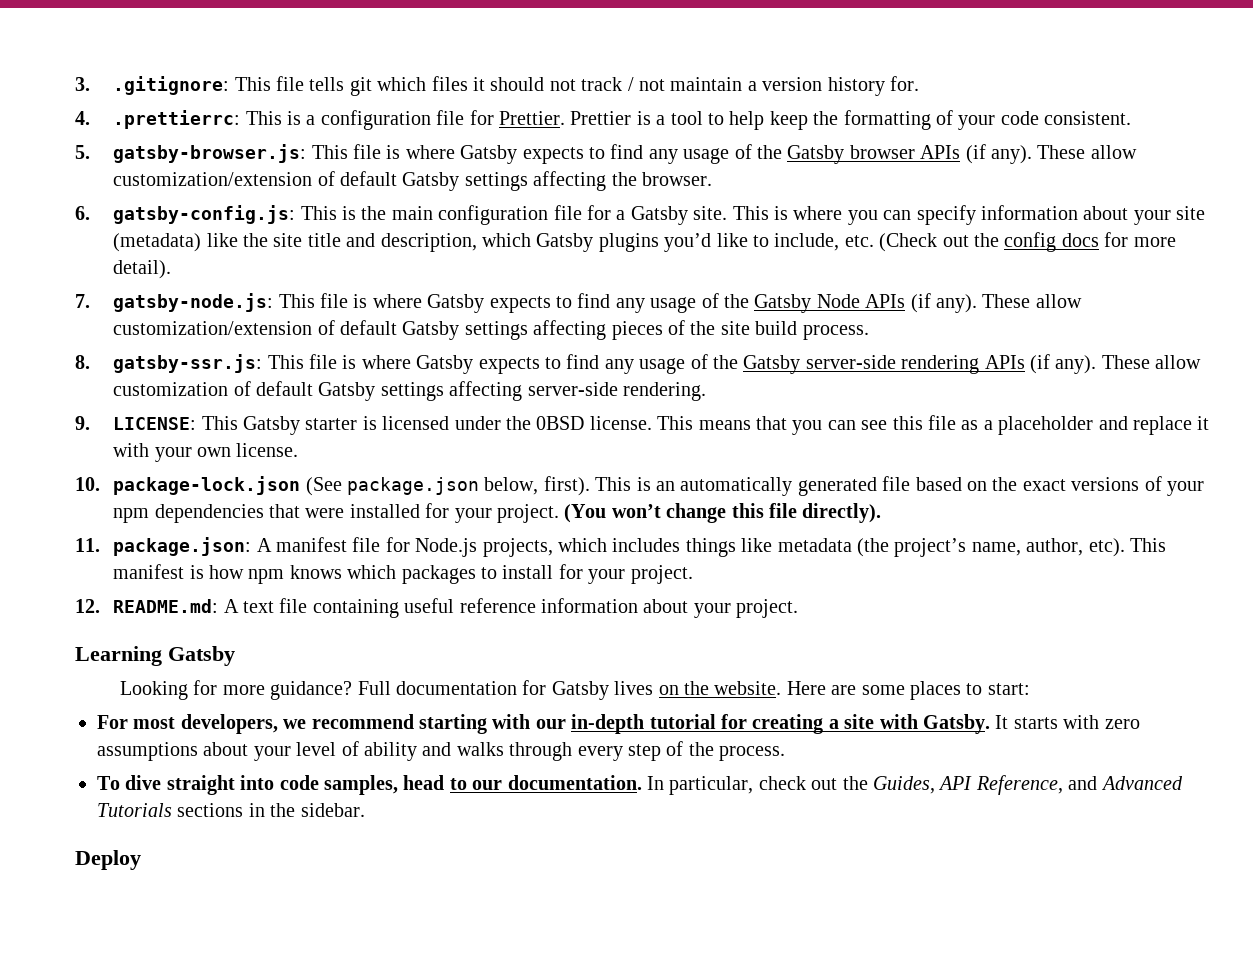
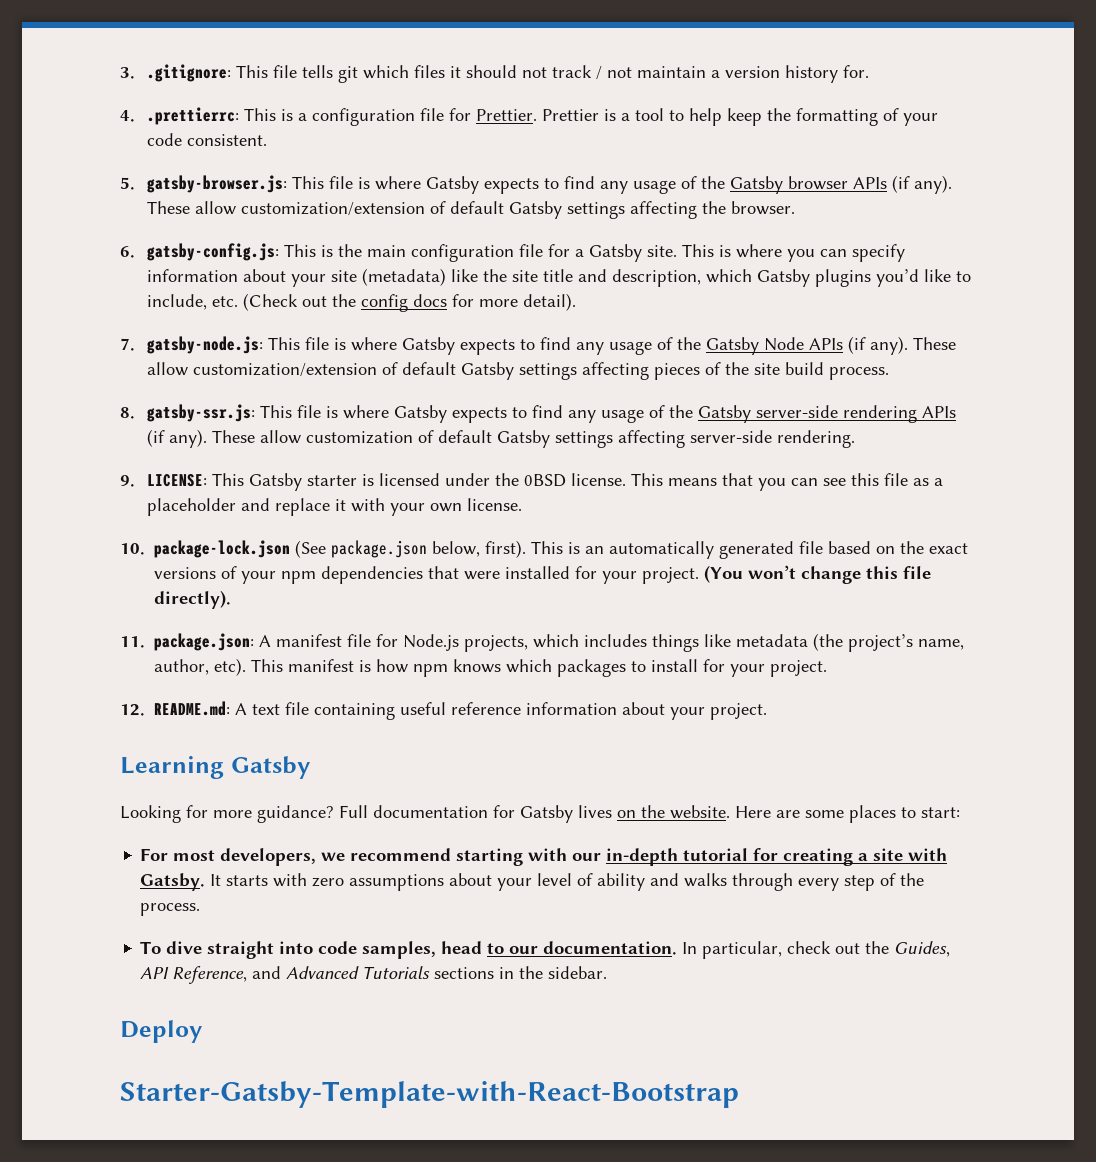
+ Starter-Gatsby-Template-with-React-Bootstrap

